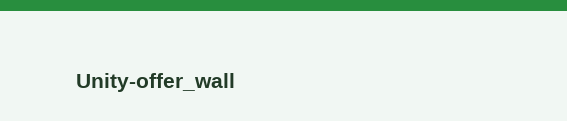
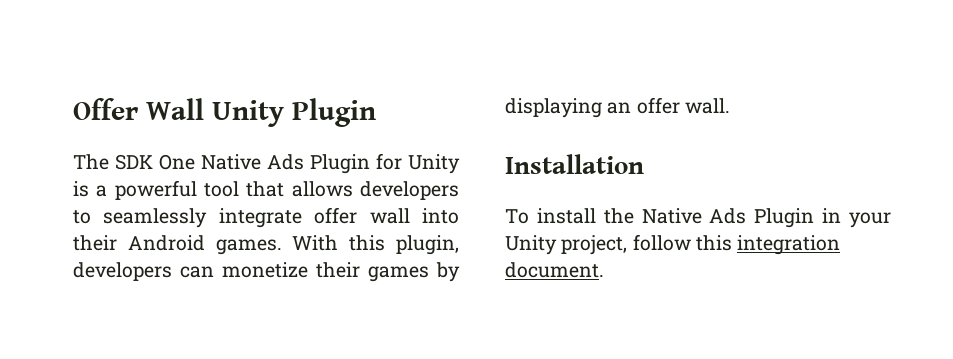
- Unity-offer_wall
+ Offer Wall Unity Plugin
+ The SDK One Native Ads Plugin for Unity is a powerful tool that allows developers to seamlessly integrate offer wall into their Android games. With this plugin, developers can monetize their games by displaying an offer wall.
+ Installation
+ To install the Native Ads Plugin in your Unity project, follow this integration document.

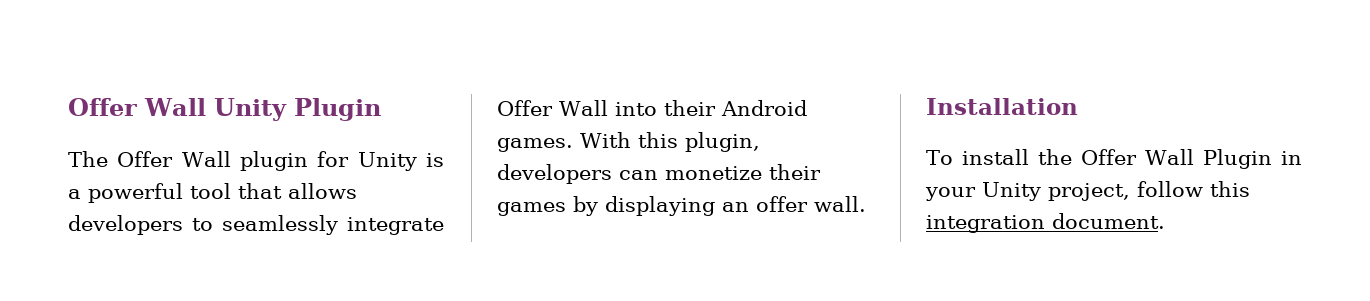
- The SDK One Native Ads Plugin for Unity is a powerful tool that allows developers to seamlessly integrate offer wall into their Android games.
+ The Offer Wall plugin for Unity is a powerful tool that allows developers to seamlessly integrate Offer Wall into their Android games.
- To install the Native Ads Plugin in your Unity project, follow this integration document.
+ To install the Offer Wall Plugin in your Unity project, follow this integration document.

